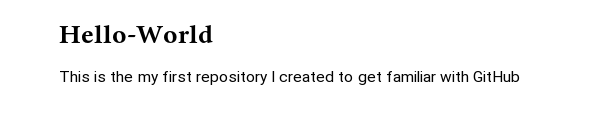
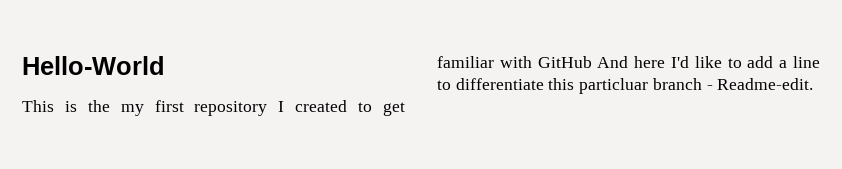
- This is the my first repository I created to get familiar with GitHub
+ This is the my first repository I created to get familiar with GitHub And here I'd like to add a line to differentiate this particluar branch - Readme-edit.

